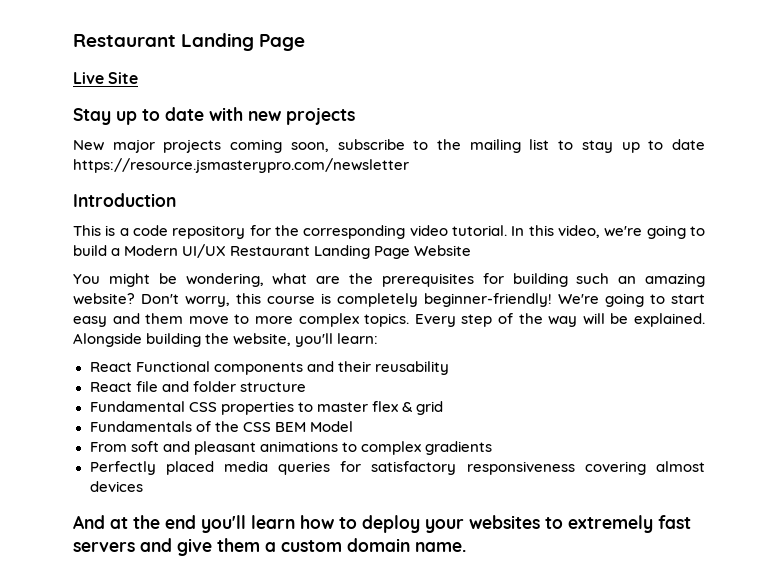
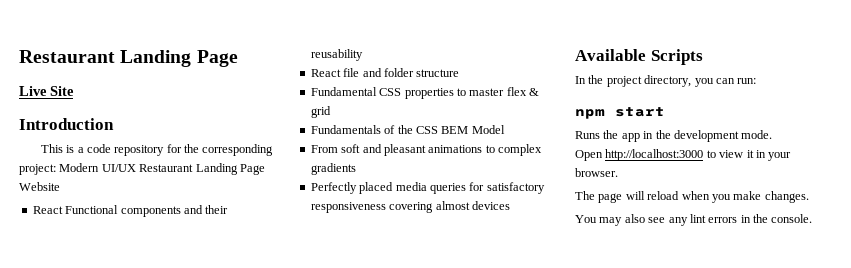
- Stay up to date with new projects
- New major projects coming soon, subscribe to the mailing list to stay up to date https://resource.jsmasterypro.com/newsletter
- This is a code repository for the corresponding video tutorial. In this video, we're going to build a Modern UI/UX Restaurant Landing Page Website
+ This is a code repository for the corresponding project: Modern UI/UX Restaurant Landing Page Website
- You might be wondering, what are the prerequisites for building such an amazing website? Don't worry, this course is completely beginner-friendly! We're going to start easy and them move to more complex topics. Every step of the way will be explained. Alongside building the website, you'll learn:
- And at the end you'll learn how to deploy your websites to extremely fast servers and give them a custom domain name.
+ Available Scripts
+ In the project directory, you can run:
+ npm start
+ Runs the app in the development mode.
+ Open http://localhost:3000 to view it in your browser.
+ The page will reload when you make changes.
+ You may also see any lint errors in the console.

